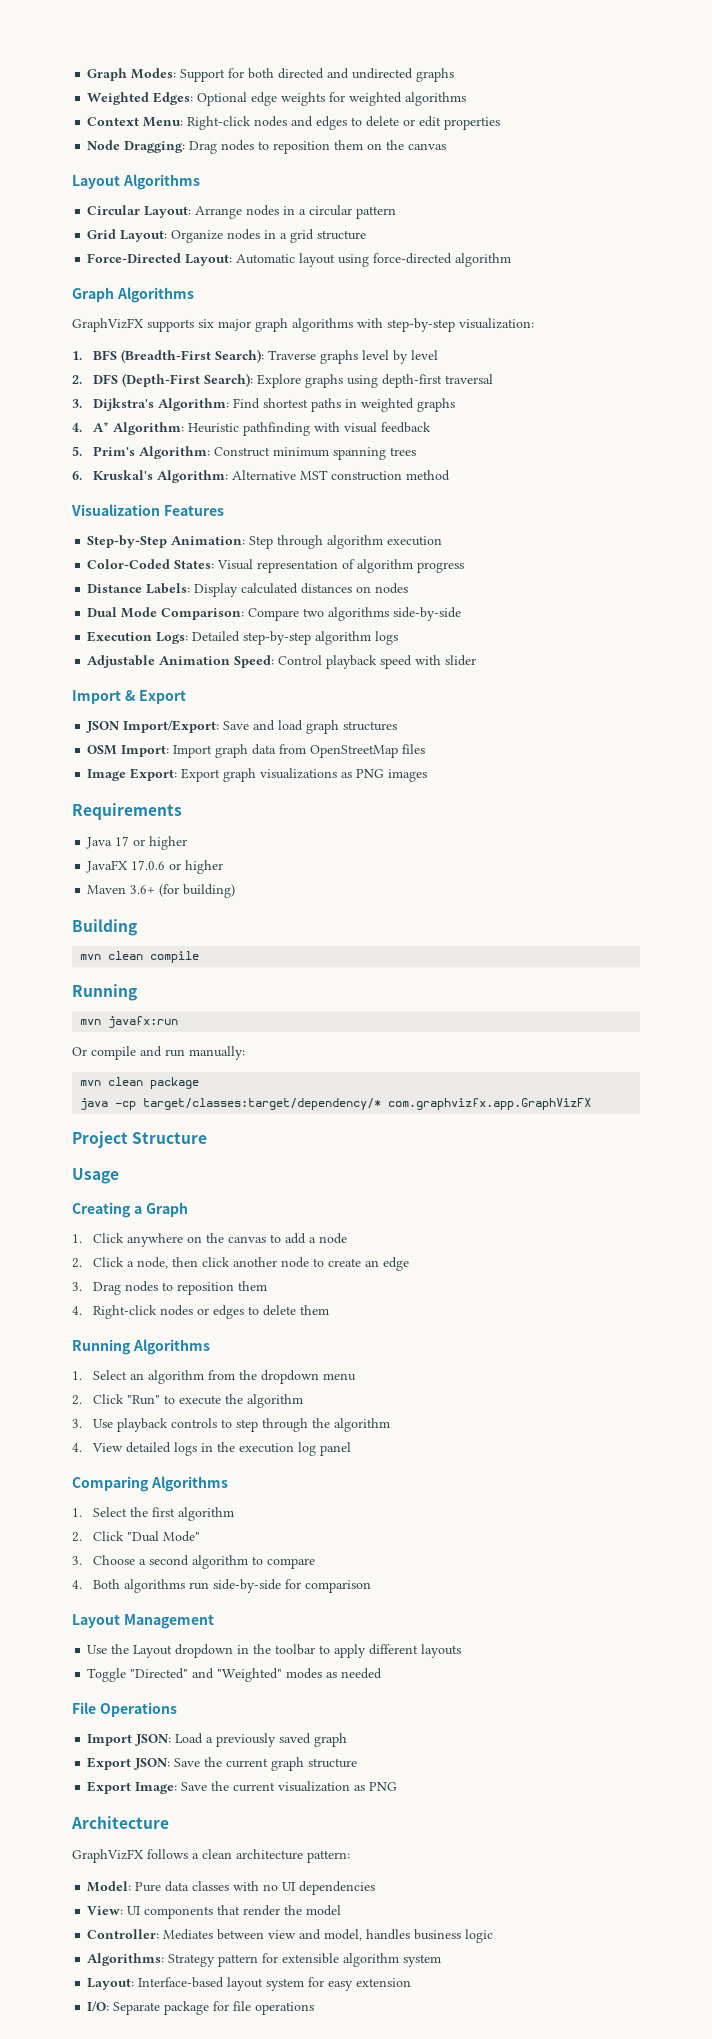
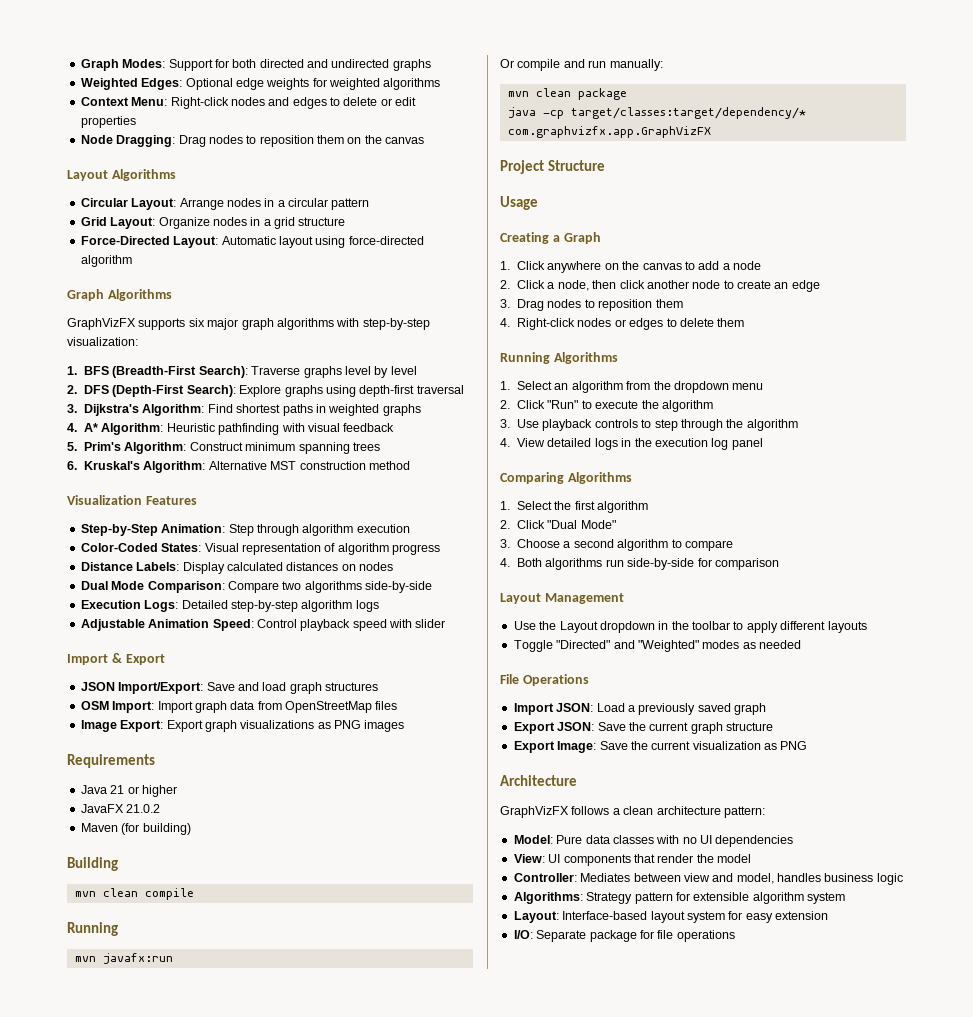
- Java 17 or higher
+ Java 21 or higher
- JavaFX 17.0.6 or higher
+ JavaFX 21.0.2
- Maven 3.6+ (for building)
+ Maven (for building)

